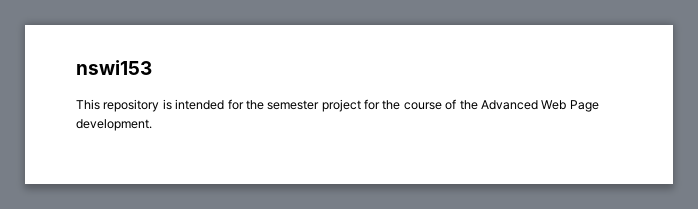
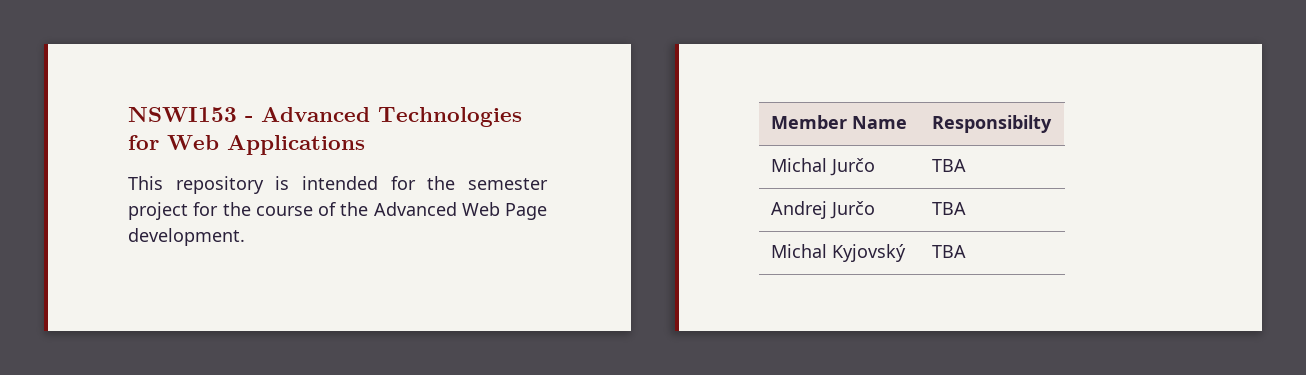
- nswi153
+ NSWI153 - Advanced Technologies for Web Applications
+ Member Name | Responsibilty
+ Michal Jurčo | TBA
+ Andrej Jurčo | TBA
+ Michal Kyjovský | TBA

